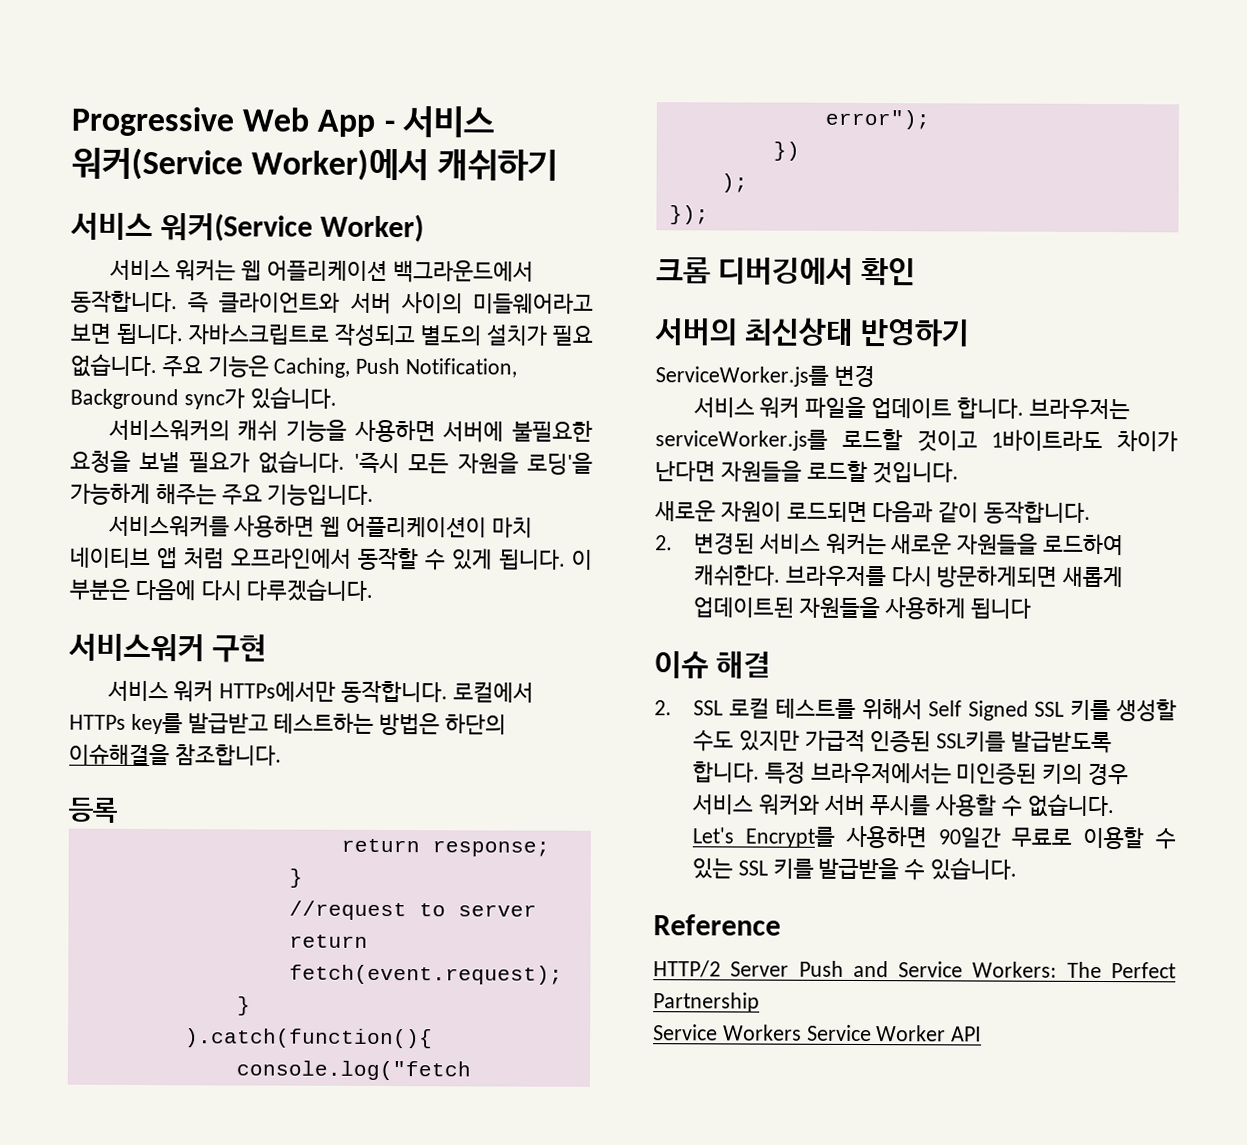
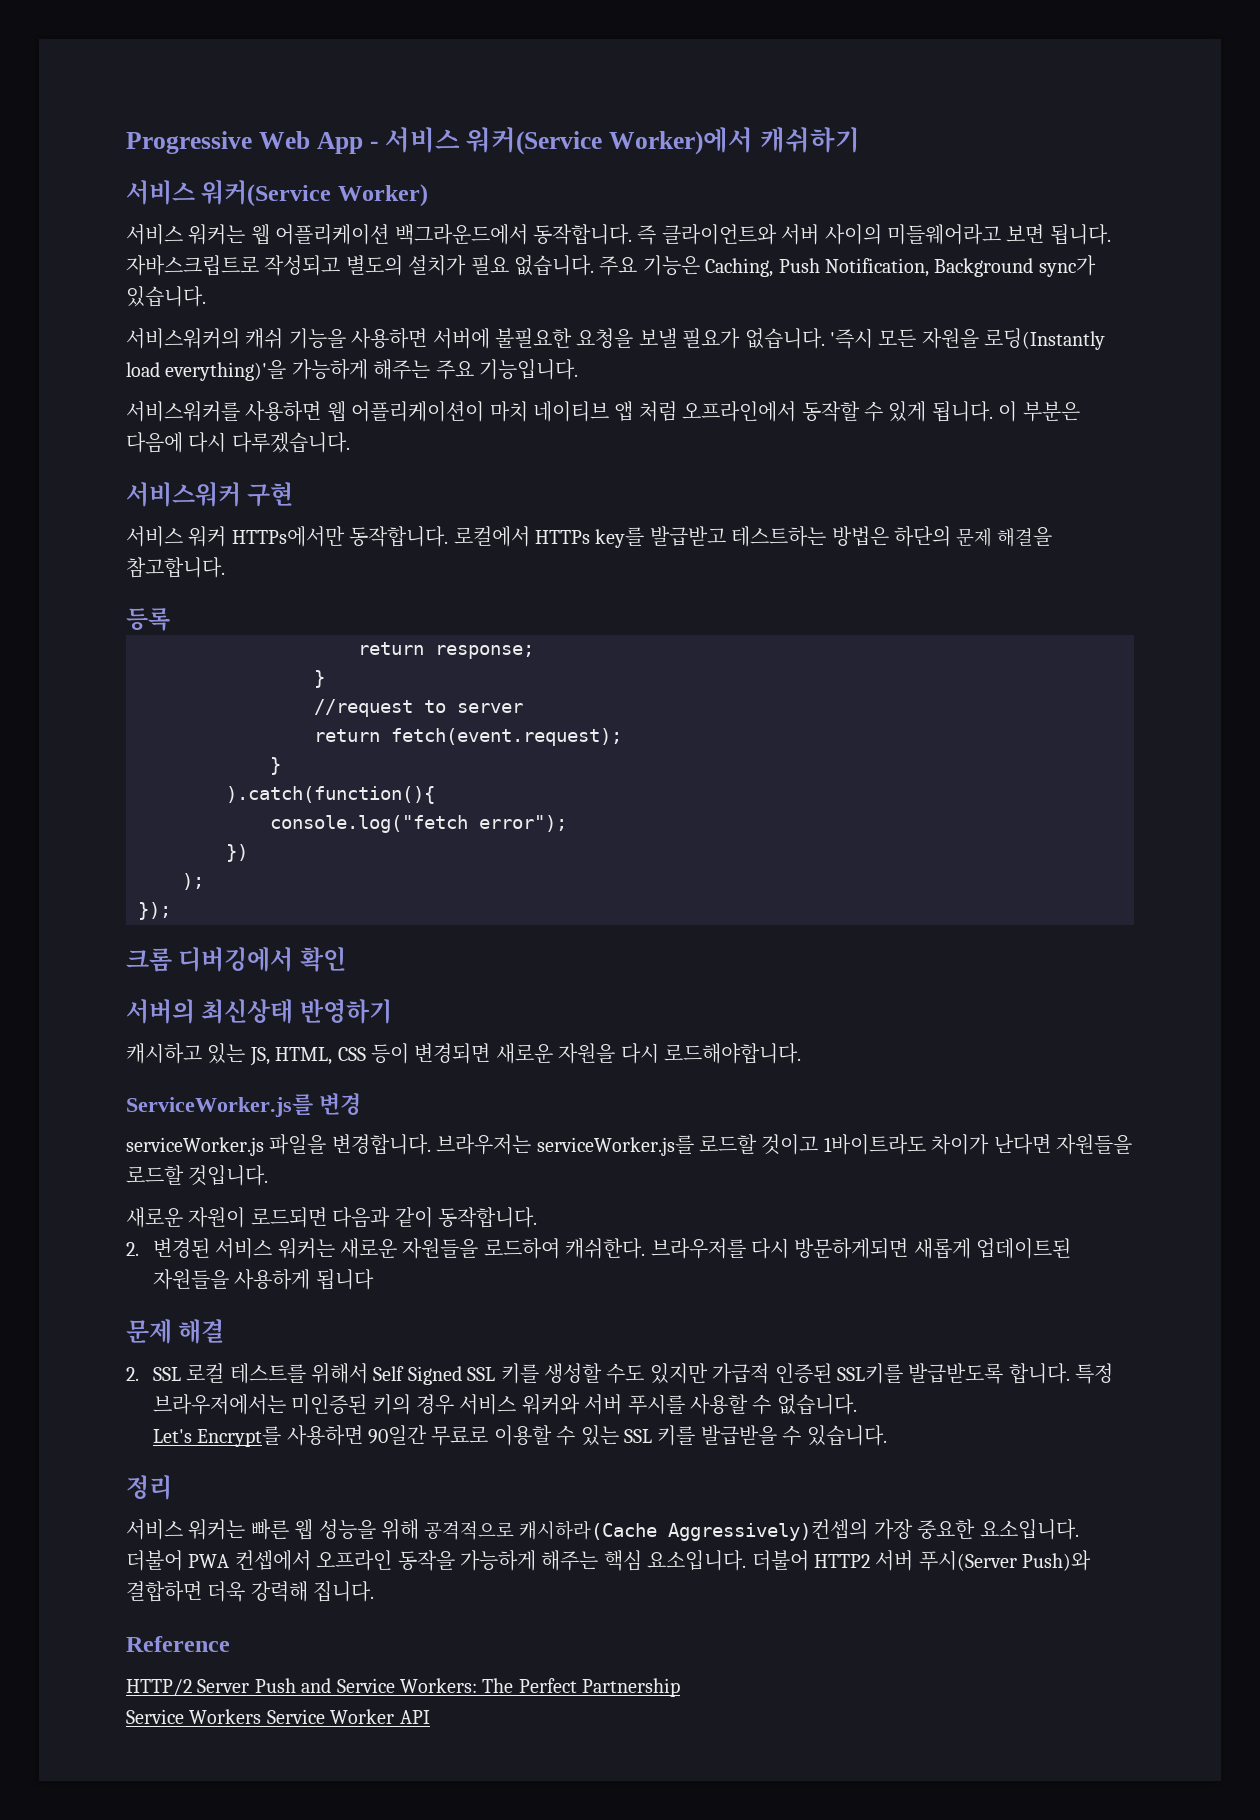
- '즉시 모든 자원을 로딩'을 가능하게 해주는 주요 기능입니다.
+ '즉시 모든 자원을 로딩(Instantly load everything)'을 가능하게 해주는 주요 기능입니다.
- 로컬에서 HTTPs key를 발급받고 테스트하는 방법은 하단의 이슈해결을 참조합니다.
+ 로컬에서 HTTPs key를 발급받고 테스트하는 방법은 하단의 문제 해결을 참고합니다.
+ 캐시하고 있는 JS, HTML, CSS 등이 변경되면 새로운 자원을 다시 로드해야합니다.
  ServiceWorker.js를 변경
- 서비스 워커 파일을 업데이트 합니다.
+ serviceWorker.js 파일을 변경합니다.
- 이슈 해결
+ 문제 해결
+ 정리
+ 서비스 워커는 빠른 웹 성능을 위해 공격적으로 캐시하라(Cache Aggressively)컨셉의 가장 중요한 요소입니다. 더불어 PWA 컨셉에서 오프라인 동작을 가능하게 해주는 핵심 요소입니다. 더불어 HTTP2 서버 푸시(Server Push)와 결합하면 더욱 강력해 집니다.

